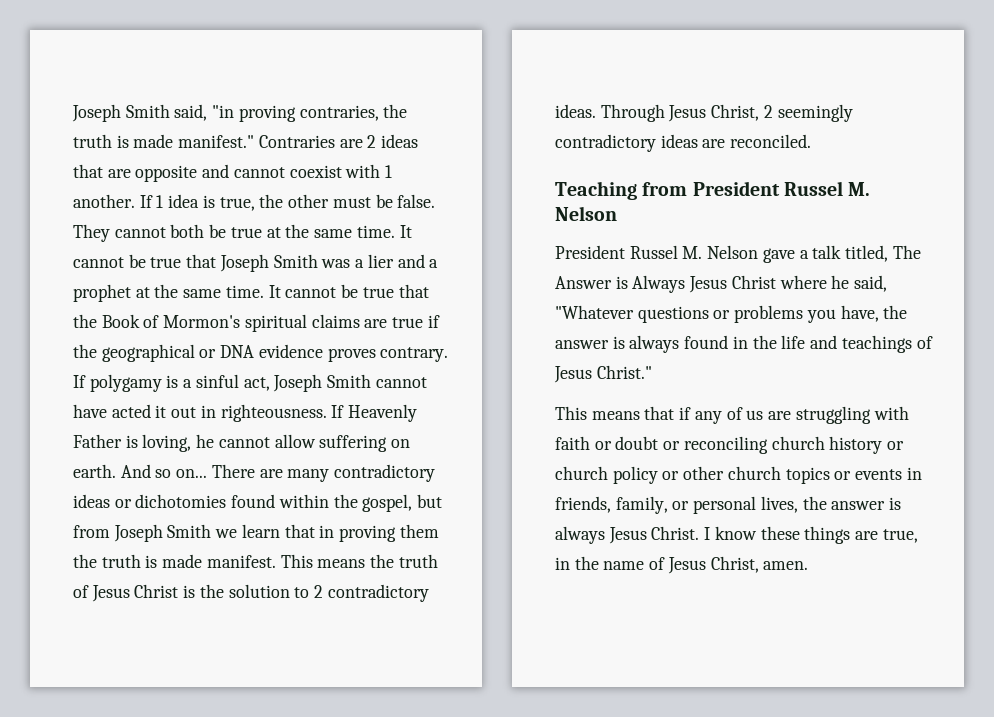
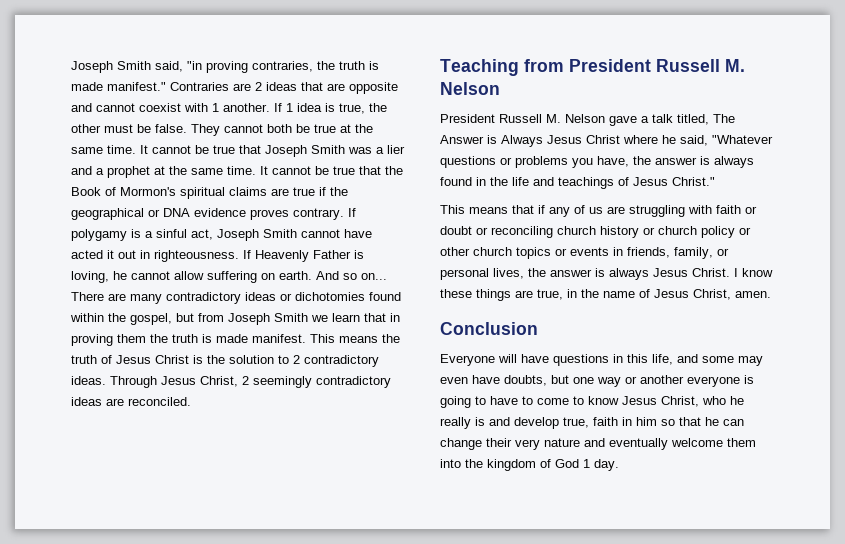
- Teaching from President Russel M. Nelson
+ Teaching from President Russell M. Nelson
- President Russel M. Nelson gave a talk titled, The Answer is Always Jesus Christ where he said, "Whatever questions or problems you have, the answer is always found in the life and teachings of Jesus Christ."
+ President Russell M. Nelson gave a talk titled, The Answer is Always Jesus Christ where he said, "Whatever questions or problems you have, the answer is always found in the life and teachings of Jesus Christ."
+ Conclusion
+ Everyone will have questions in this life, and some may even have doubts, but one way or another everyone is going to have to come to know Jesus Christ, who he really is and develop true, faith in him so that he can change their very nature and eventually welcome them into the kingdom of God 1 day.

